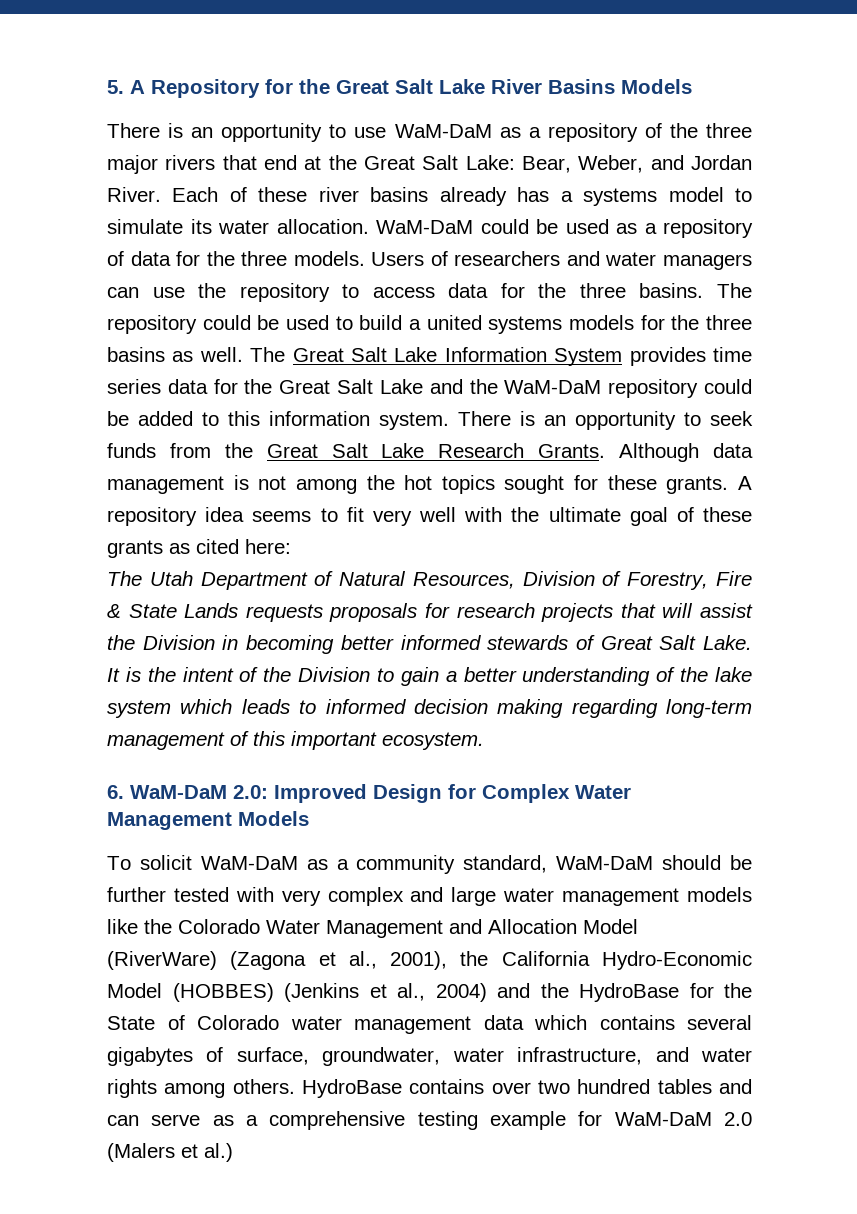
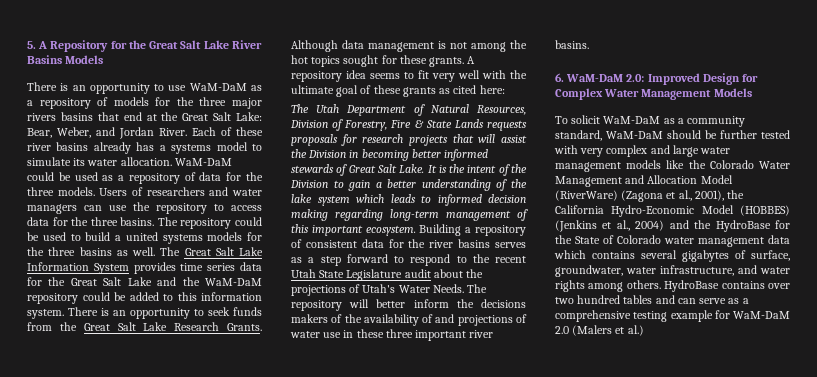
- There is an opportunity to use WaM-DaM as a repository of the three major rivers that end at the Great Salt Lake: Bear, Weber, and Jordan River.
+ There is an opportunity to use WaM-DaM as a repository of models for the three major rivers basins that end at the Great Salt Lake: Bear, Weber, and Jordan River.
+ Building a repository of consistent data for the river basins serves as a step forward to respond to the recent Utah State Legislature audit about the projections of Utah's Water Needs. The repository will better inform the decisions makers of the availability of and projections of water use in these three important river basins.

